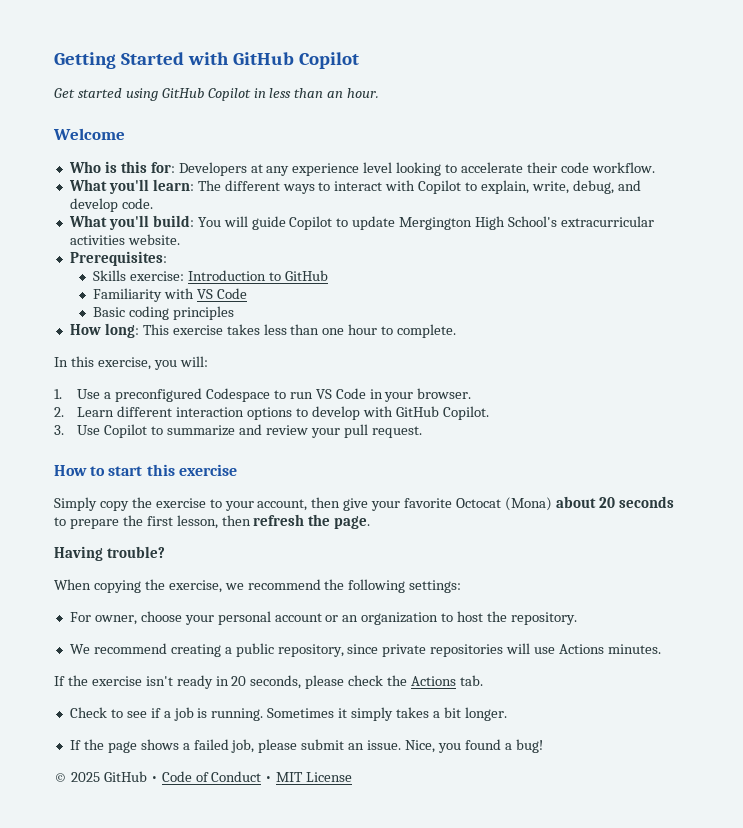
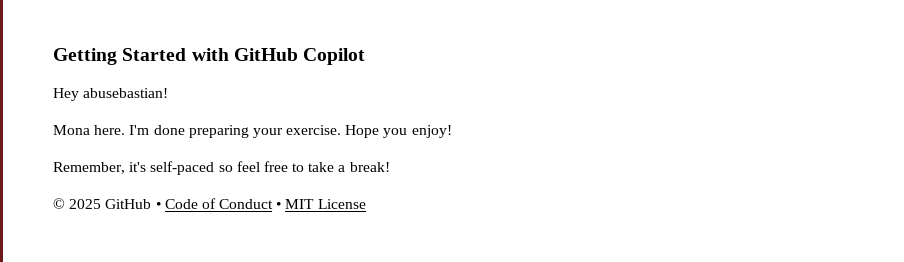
- Get started using GitHub Copilot in less than an hour.
- Welcome
- Who is this for: Developers at any experience level looking to accelerate their code workflow.
- What you'll learn: The different ways to interact with Copilot to explain, write, debug, and develop code.
- What you'll build: You will guide Copilot to update Mergington High School's extracurricular activities website.
- Prerequisites:
- Skills exercise: Introduction to GitHub
- Familiarity with VS Code
- Basic coding principles
- How long: This exercise takes less than one hour to complete.
- In this exercise, you will:
- 1. Use a preconfigured Codespace to run VS Code in your browser.
- 2. Learn different interaction options to develop with GitHub Copilot.
- 3. Use Copilot to summarize and review your pull request.
- How to start this exercise
- Simply copy the exercise to your account, then give your favorite Octocat (Mona) about 20 seconds to prepare the first lesson, then refresh the page.
- Having trouble?
- When copying the exercise, we recommend the following settings:
- For owner, choose your personal account or an organization to host the repository.
- We recommend creating a public repository, since private repositories will use Actions minutes.
- If the exercise isn't ready in 20 seconds, please check the Actions tab.
- Check to see if a job is running. Sometimes it simply takes a bit longer.
- If the page shows a failed job, please submit an issue. Nice, you found a bug!
+ Hey abusebastian!
+ Mona here. I'm done preparing your exercise. Hope you enjoy!
+ Remember, it's self-paced so feel free to take a break!

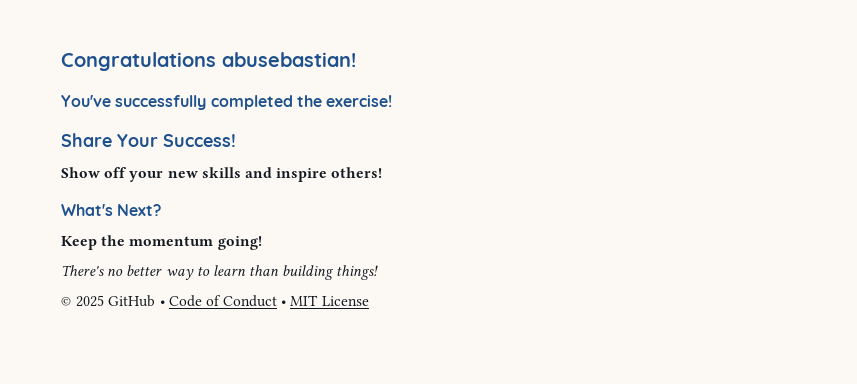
- Getting Started with GitHub Copilot
- Hey abusebastian!
- Mona here. I'm done preparing your exercise. Hope you enjoy!
- Remember, it's self-paced so feel free to take a break!
+ Congratulations abusebastian!
+ You've successfully completed the exercise!
+ Share Your Success!
+ Show off your new skills and inspire others!
+ What's Next?
+ Keep the momentum going!
+ There's no better way to learn than building things!

